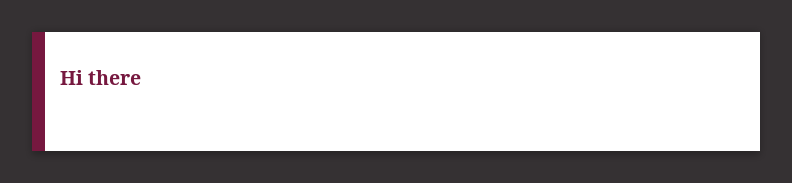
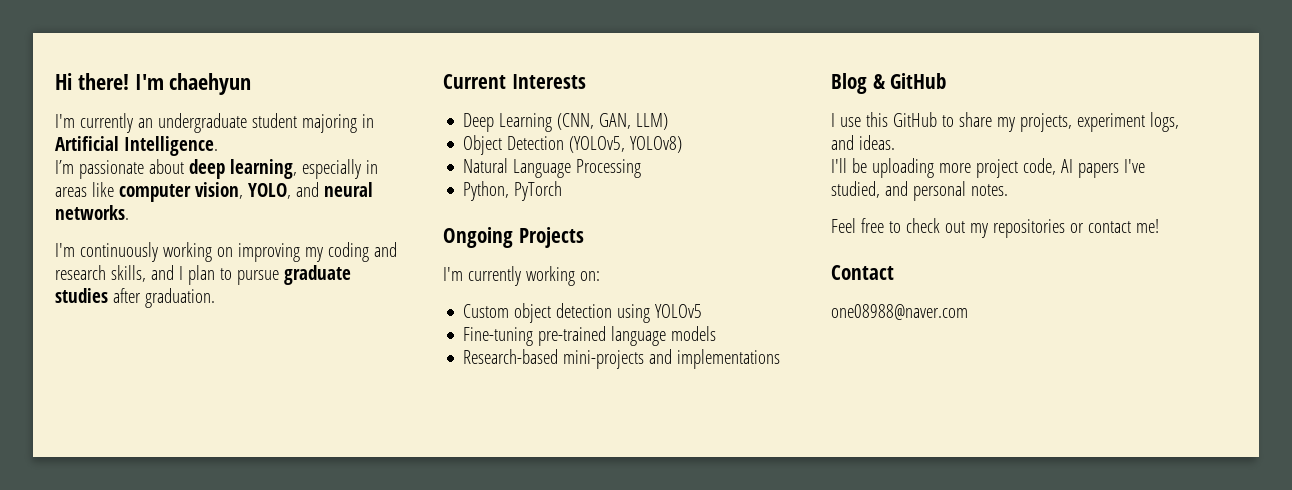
- Hi there
+ Hi there! I'm chaehyun
+ I'm currently an undergraduate student majoring in Artificial Intelligence.
+ I’m passionate about deep learning, especially in areas like computer vision, YOLO, and neural networks.
+ I'm continuously working on improving my coding and research skills, and I plan to pursue graduate studies after graduation.
+ Current Interests
+ Deep Learning (CNN, GAN, LLM)
+ Object Detection (YOLOv5, YOLOv8)
+ Natural Language Processing
+ Python, PyTorch
+ Ongoing Projects
+ I'm currently working on:
+ Custom object detection using YOLOv5
+ Fine-tuning pre-trained language models
+ Research-based mini-projects and implementations
+ Blog & GitHub
+ I use this GitHub to share my projects, experiment logs, and ideas.
+ I'll be uploading more project code, AI papers I've studied, and personal notes.
+ Feel free to check out my repositories or contact me!
+ Contact
+ one08988@naver.com

